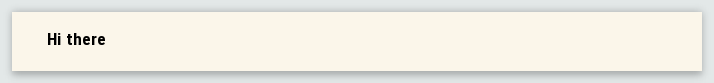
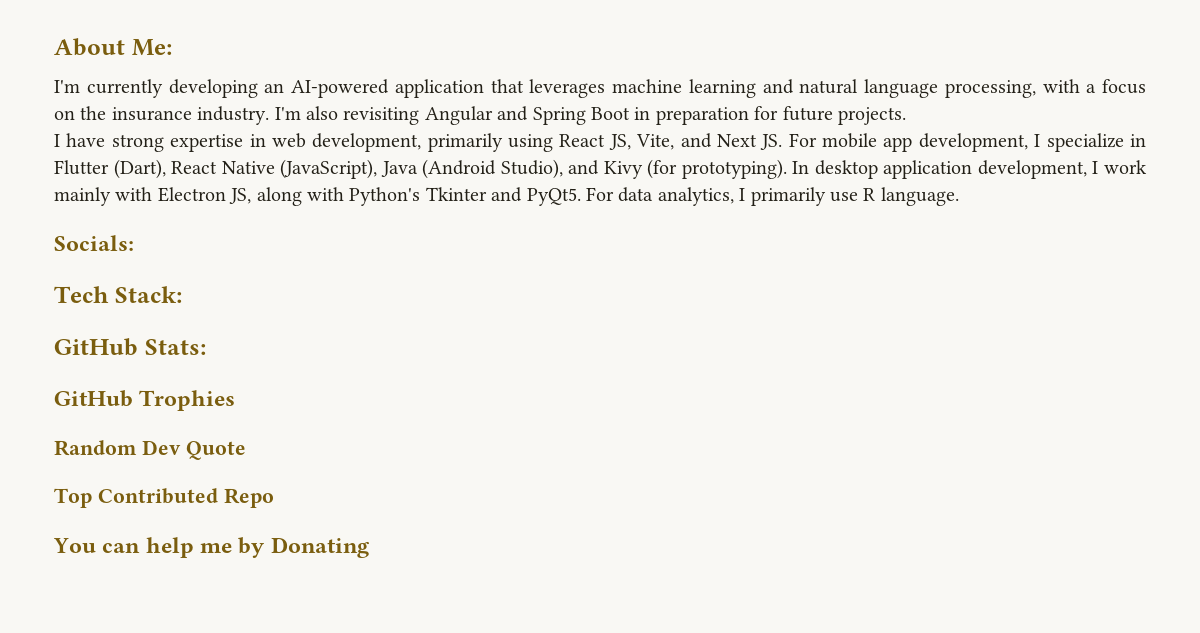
- Hi there
+ About Me:
+ I'm currently developing an AI-powered application that leverages machine learning and natural language processing, with a focus on the insurance industry. I'm also revisiting Angular and Spring Boot in preparation for future projects.
+ I have strong expertise in web development, primarily using React JS, Vite, and Next JS. For mobile app development, I specialize in Flutter (Dart), React Native (JavaScript), Java (Android Studio), and Kivy (for prototyping). In desktop application development, I work mainly with Electron JS, along with Python's Tkinter and PyQt5. For data analytics, I primarily use R language.
+ Socials:
+ Tech Stack:
+ GitHub Stats:
+ GitHub Trophies
+ Random Dev Quote
+ Top Contributed Repo
+ You can help me by Donating

